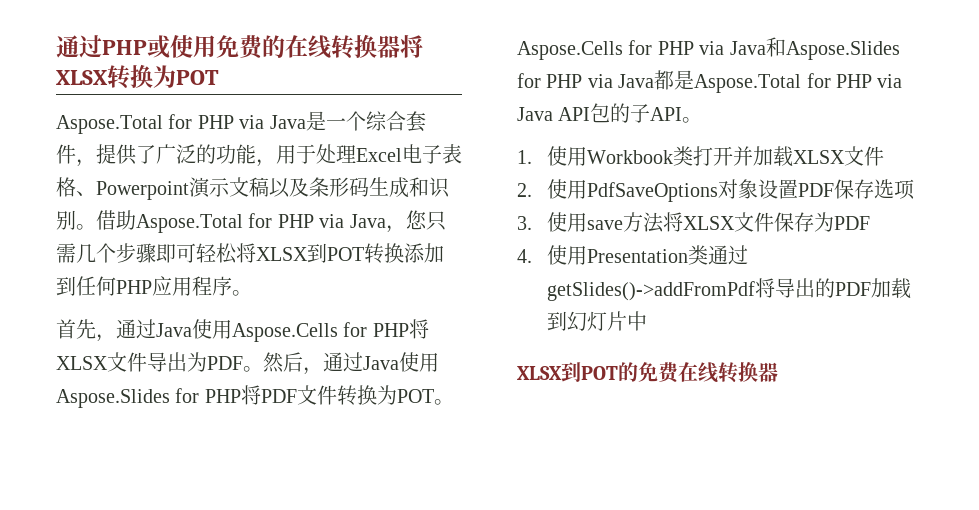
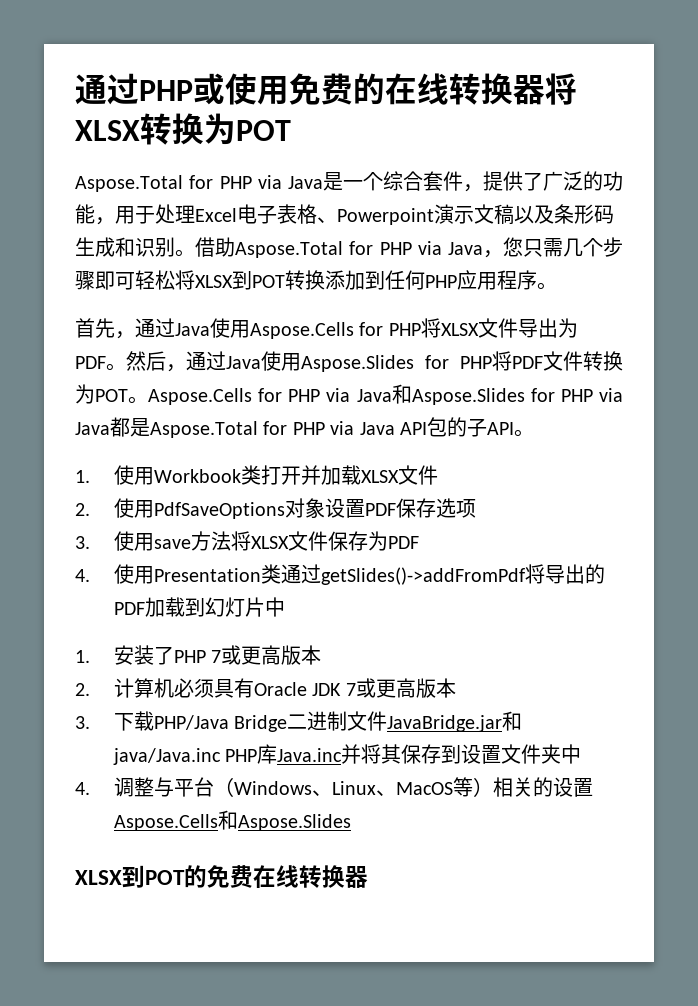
+ 1.安装了PHP 7或更高版本
+ 2.计算机必须具有Oracle JDK 7或更高版本
+ 3.下载PHP/Java Bridge二进制文件JavaBridge.jar和java/Java.inc PHP库Java.inc并将其保存到设置文件夹中
+ 4.调整与平台（Windows、Linux、MacOS等）相关的设置Aspose.Cells和Aspose.Slides

